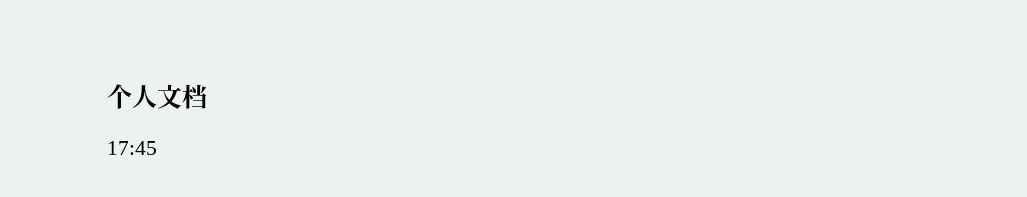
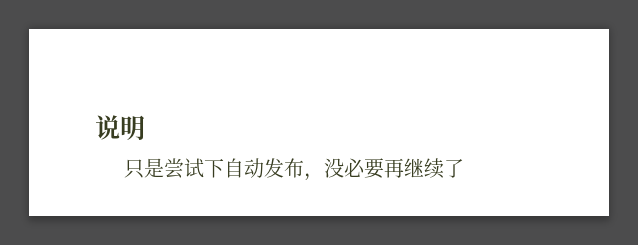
- 个人文档
- 17:45
+ 说明
+ 只是尝试下自动发布，没必要再继续了

